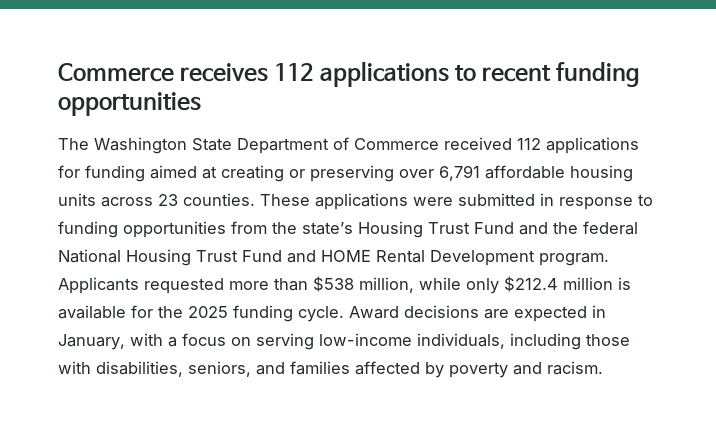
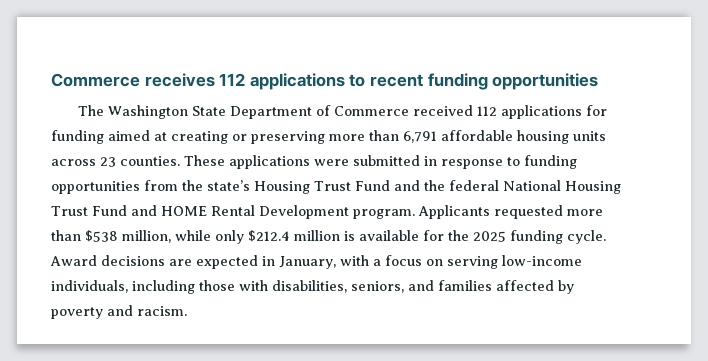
- The Washington State Department of Commerce received 112 applications for funding aimed at creating or preserving over 6,791 affordable housing units across 23 counties.
+ The Washington State Department of Commerce received 112 applications for funding aimed at creating or preserving more than 6,791 affordable housing units across 23 counties.

